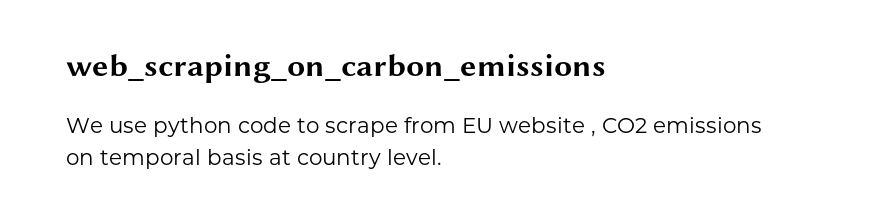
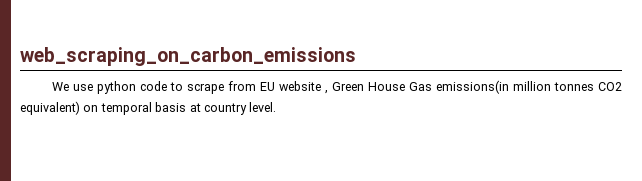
- We use python code to scrape from EU website , CO2 emissions on temporal basis at country level.
+ We use python code to scrape from EU website , Green House Gas emissions(in million tonnes CO2 equivalent) on temporal basis at country level.

